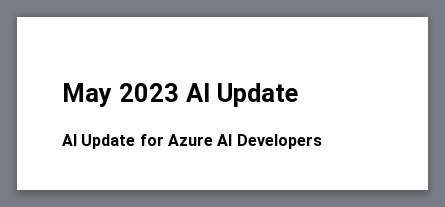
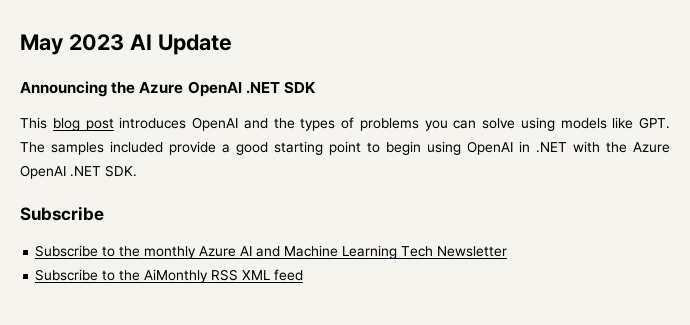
- AI Update for Azure AI Developers
+ Announcing the Azure OpenAI .NET SDK
+ This blog post introduces OpenAI and the types of problems you can solve using models like GPT. The samples included provide a good starting point to begin using OpenAI in .NET with the Azure OpenAI .NET SDK.
+ Subscribe
+ Subscribe to the monthly Azure AI and Machine Learning Tech Newsletter
+ Subscribe to the AiMonthly RSS XML feed

